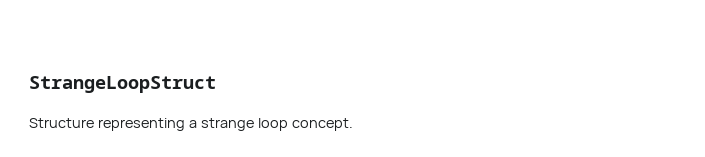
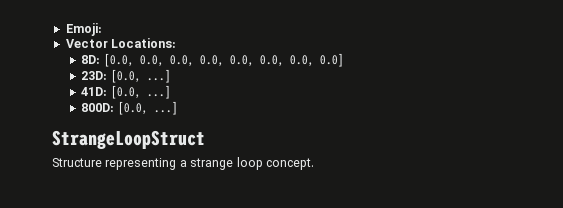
+ Emoji:
+ Vector Locations:
+ 8D: [0.0, 0.0, 0.0, 0.0, 0.0, 0.0, 0.0, 0.0]
+ 23D: [0.0, ...]
+ 41D: [0.0, ...]
+ 800D: [0.0, ...]

